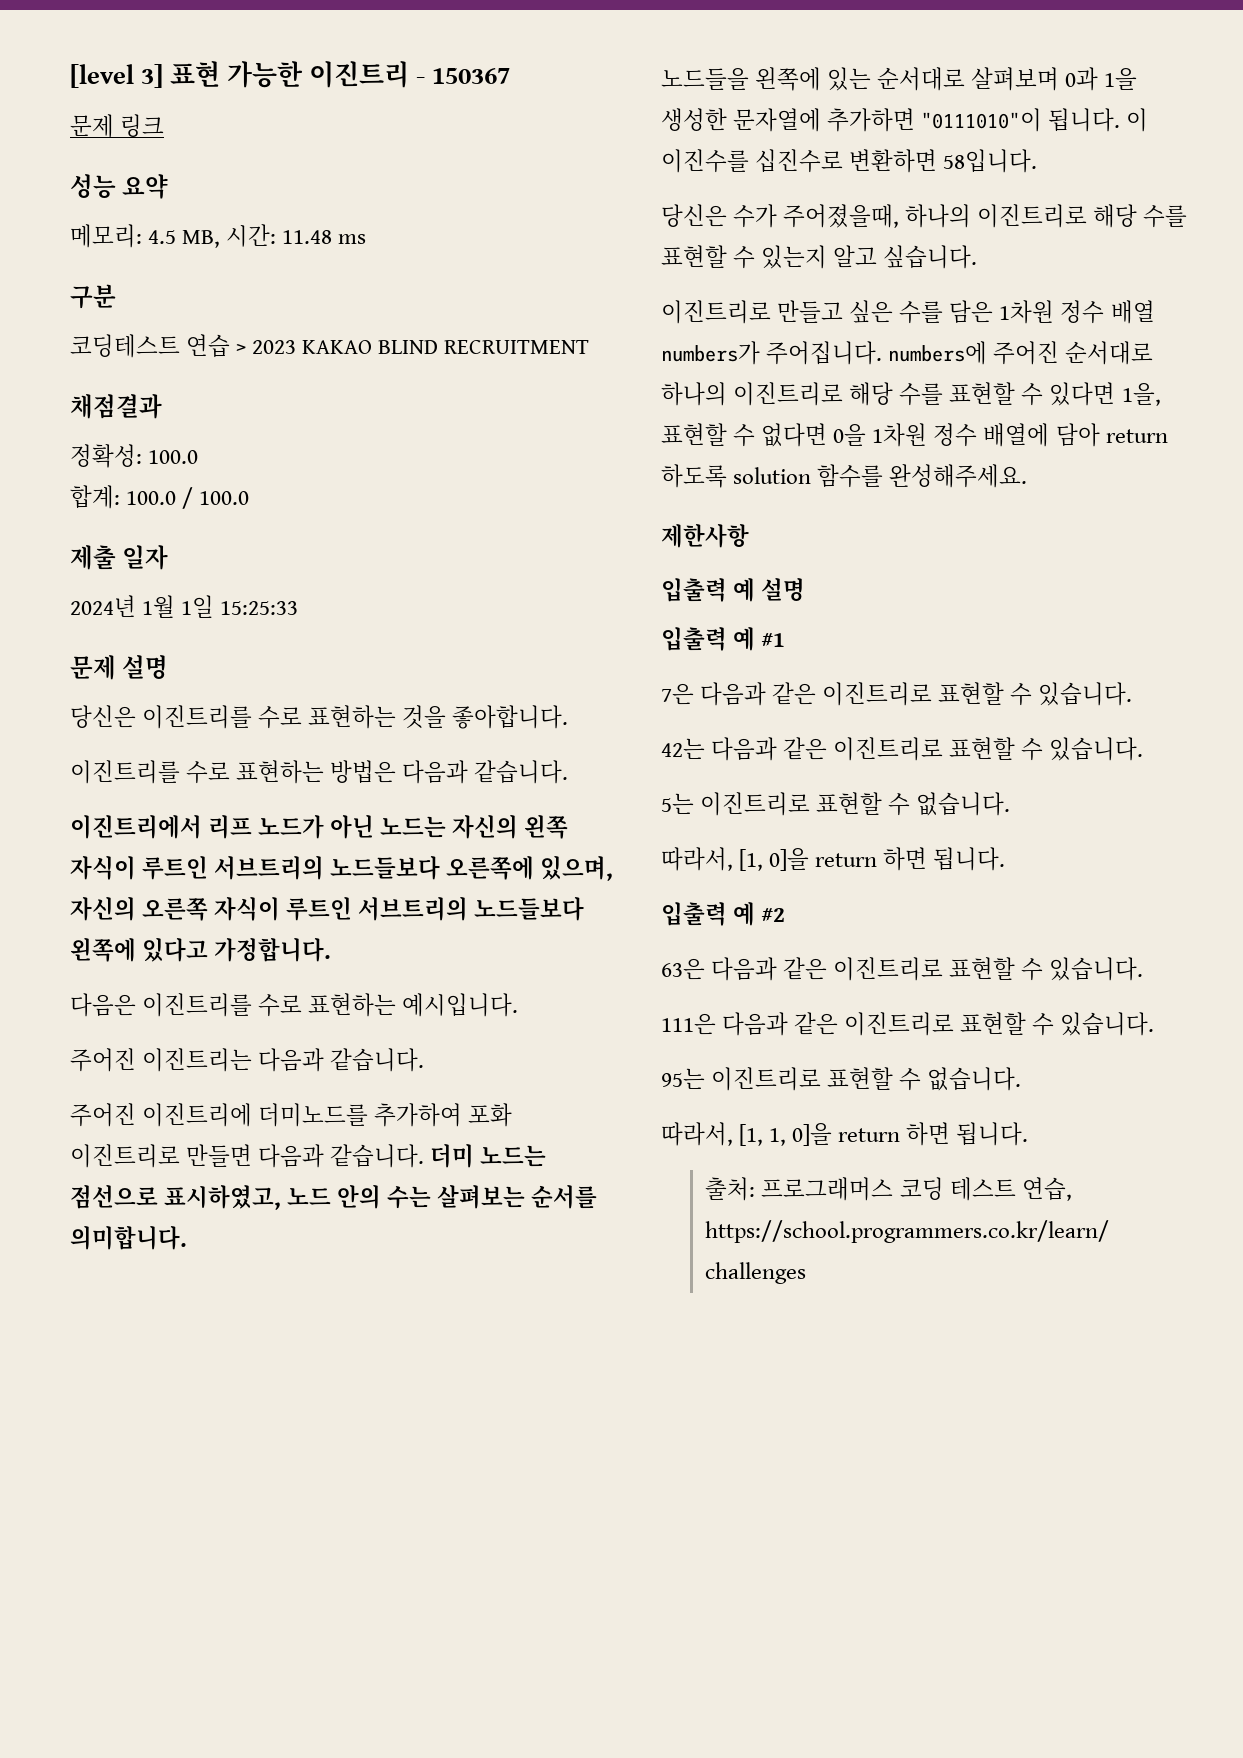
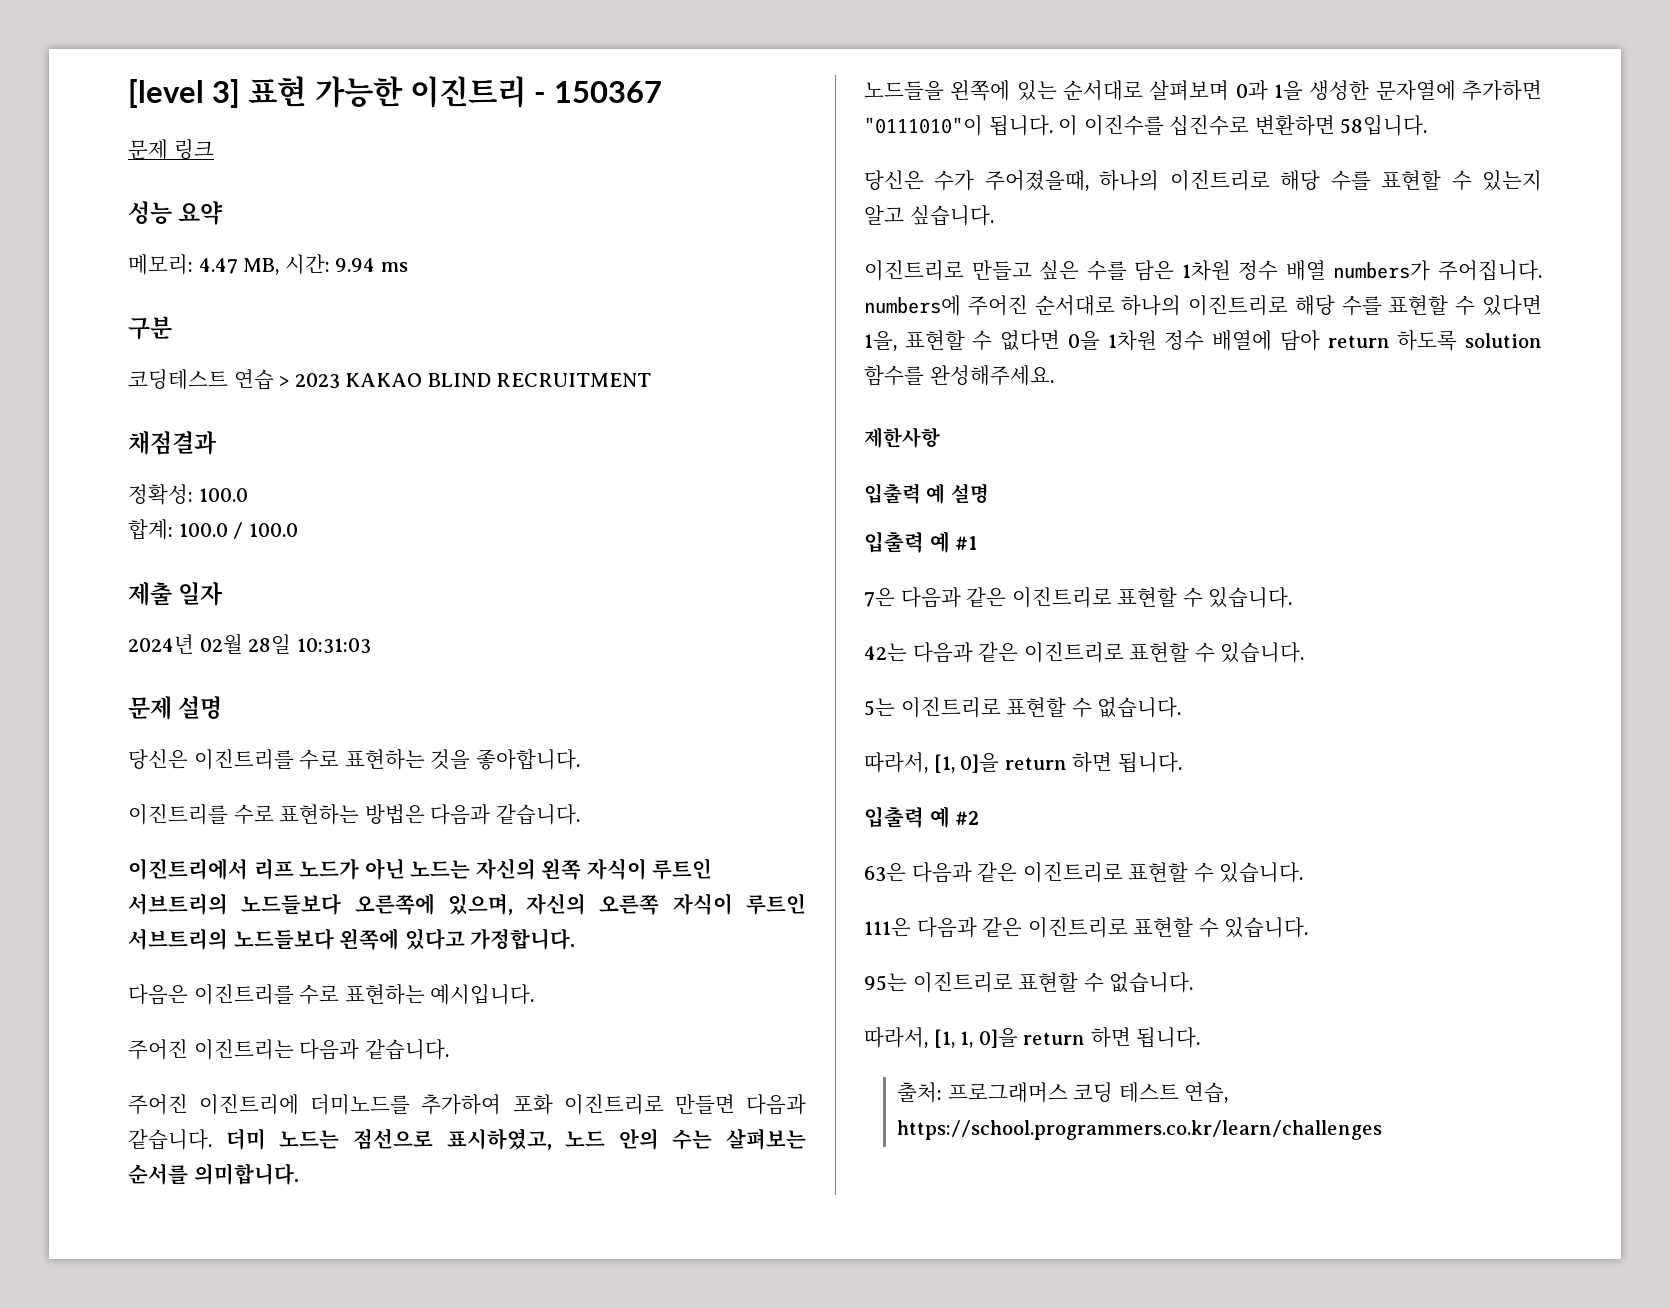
- 메모리: 4.5 MB, 시간: 11.48 ms
+ 메모리: 4.47 MB, 시간: 9.94 ms
- 2024년 1월 1일 15:25:33
+ 2024년 02월 28일 10:31:03

